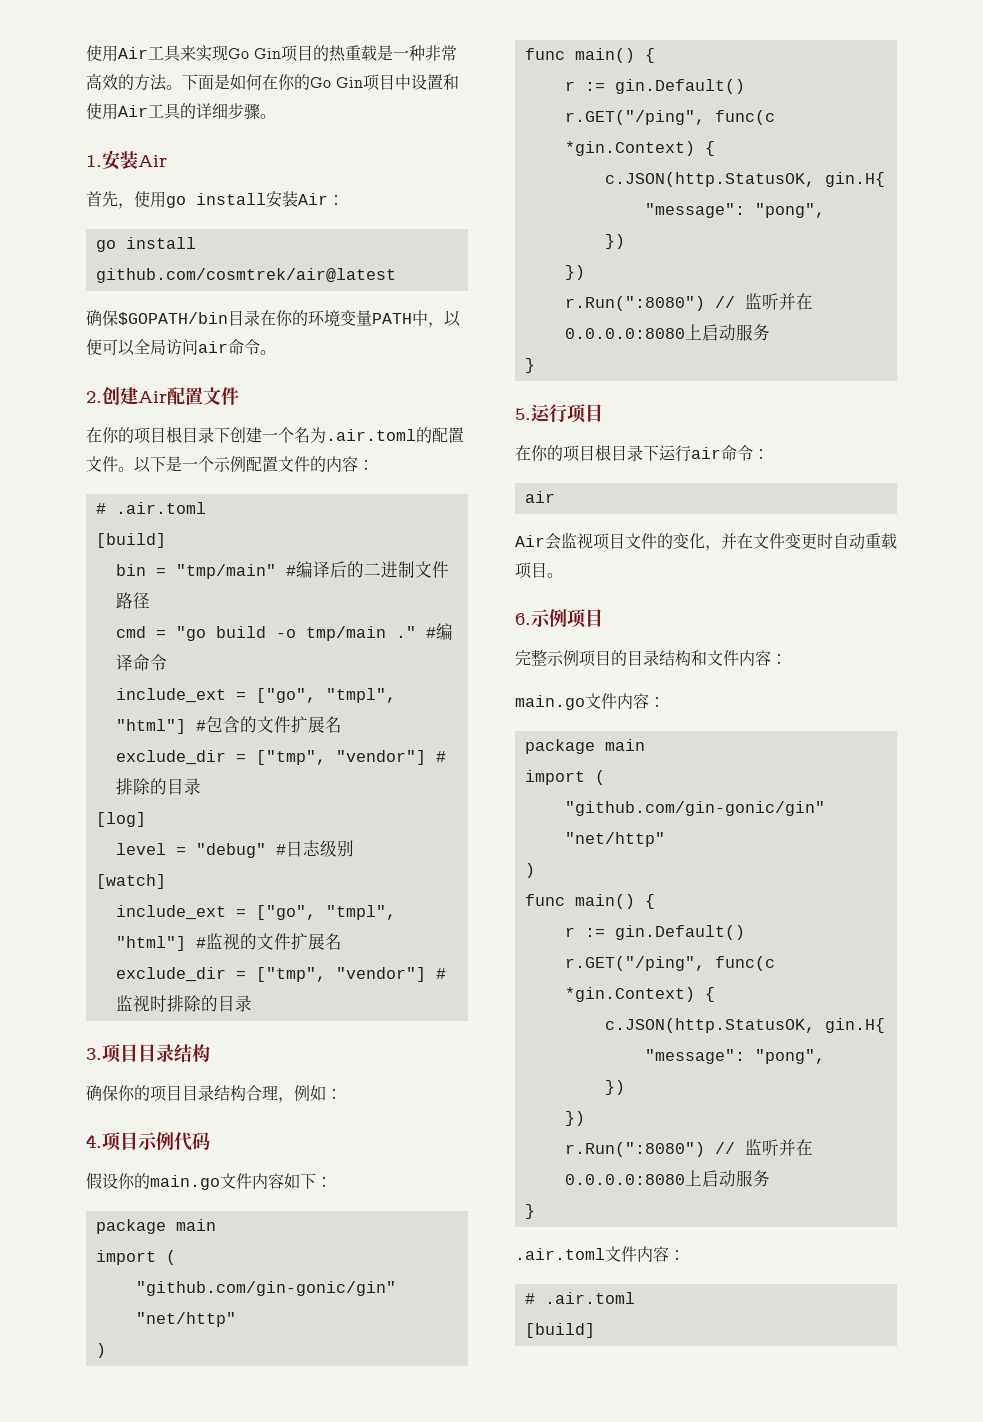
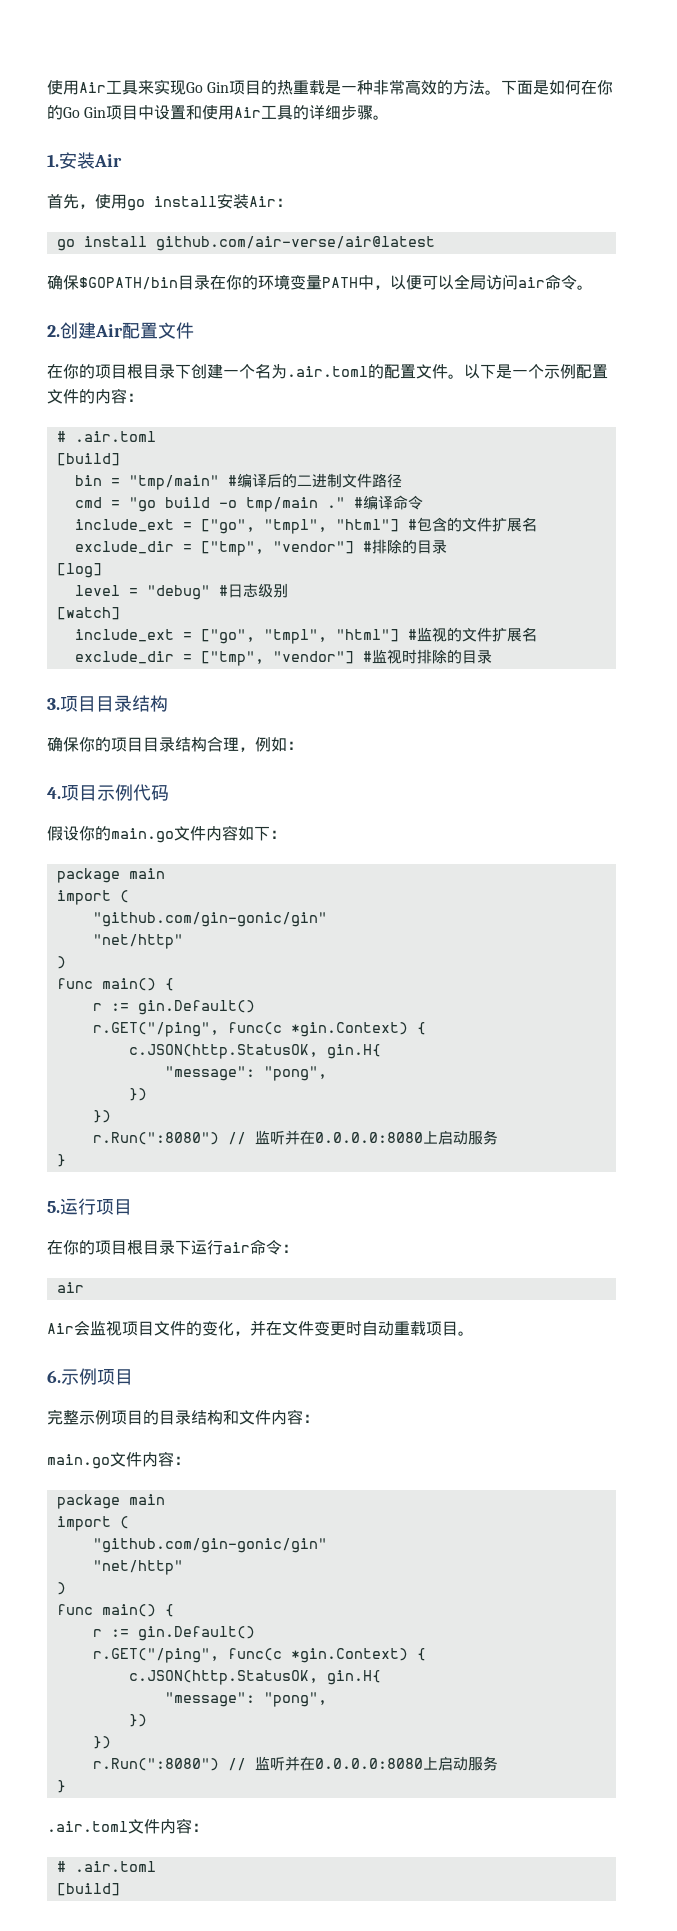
- go install github.com/cosmtrek/air@latest
+ go install github.com/air-verse/air@latest

